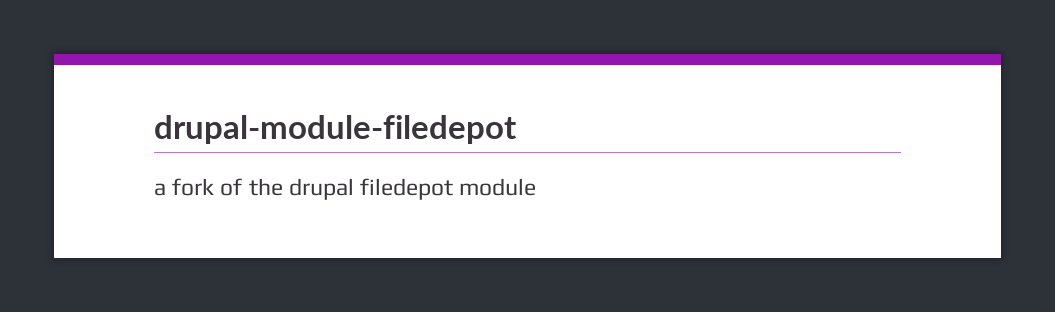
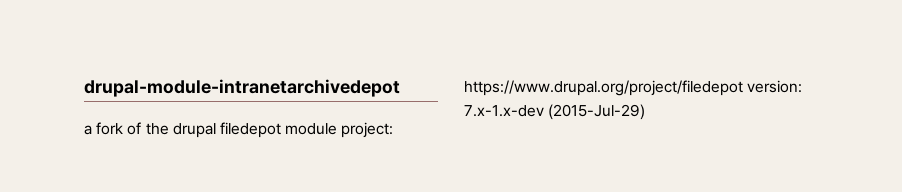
- drupal-module-filedepot
+ drupal-module-intranetarchivedepot
- a fork of the drupal filedepot module
+ a fork of the drupal filedepot module project: https://www.drupal.org/project/filedepot version: 7.x-1.x-dev (2015-Jul-29)

